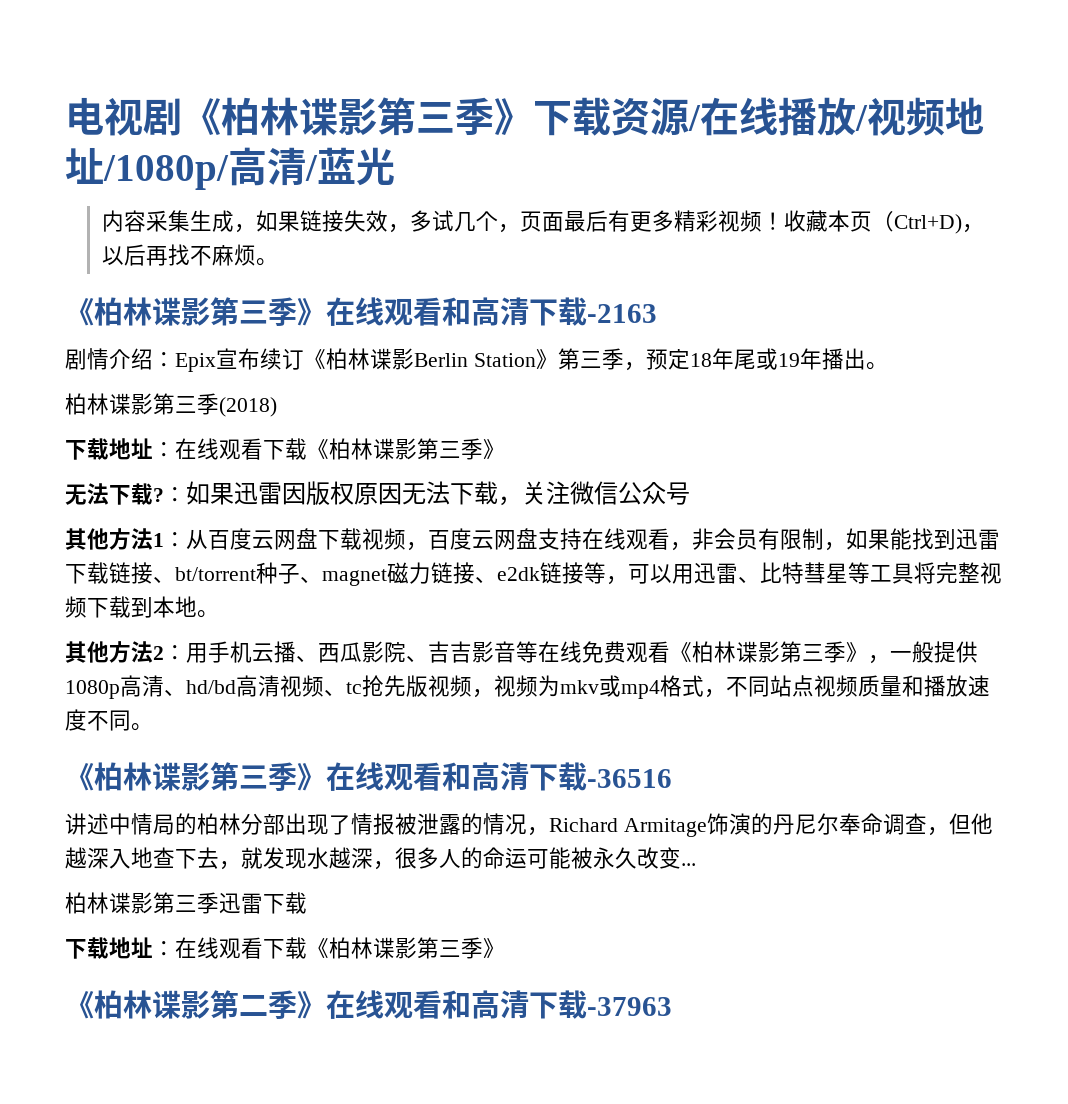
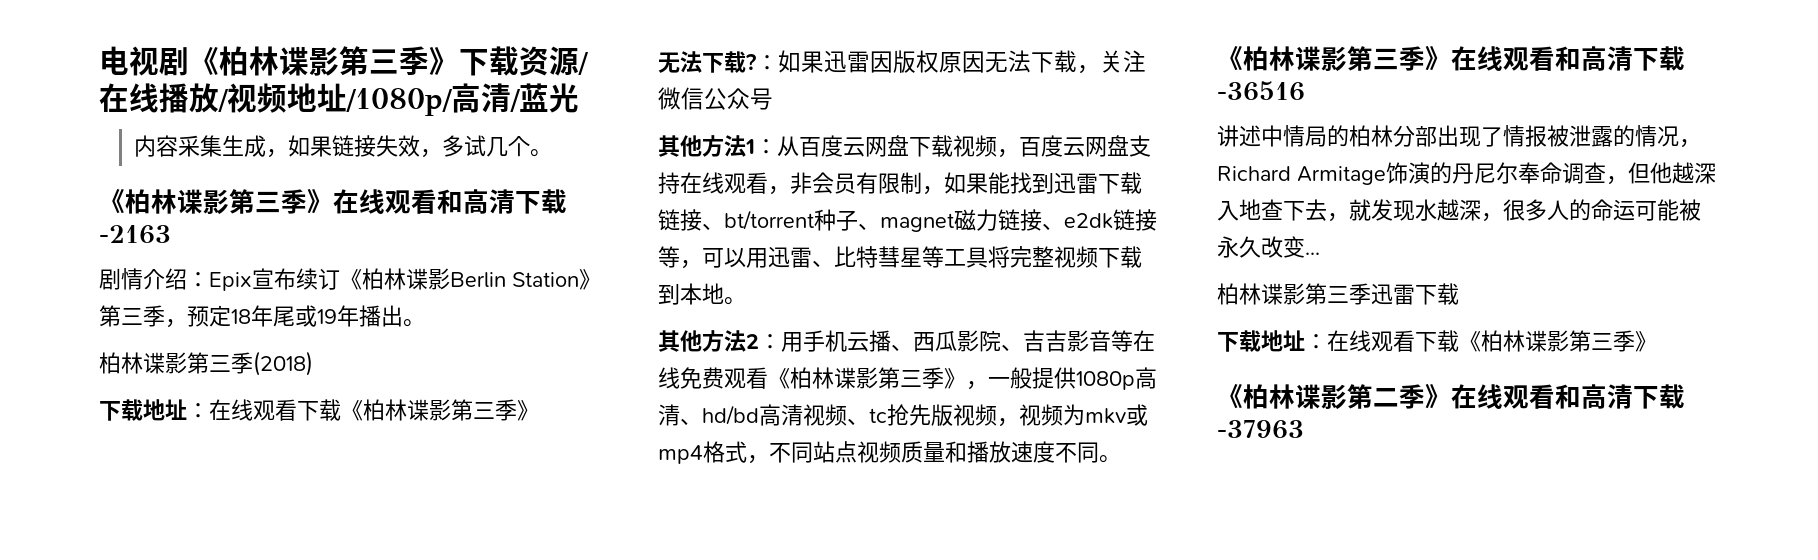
- 内容采集生成，如果链接失效，多试几个，页面最后有更多精彩视频！收藏本页（Ctrl+D)，以后再找不麻烦。
+ 内容采集生成，如果链接失效，多试几个。

